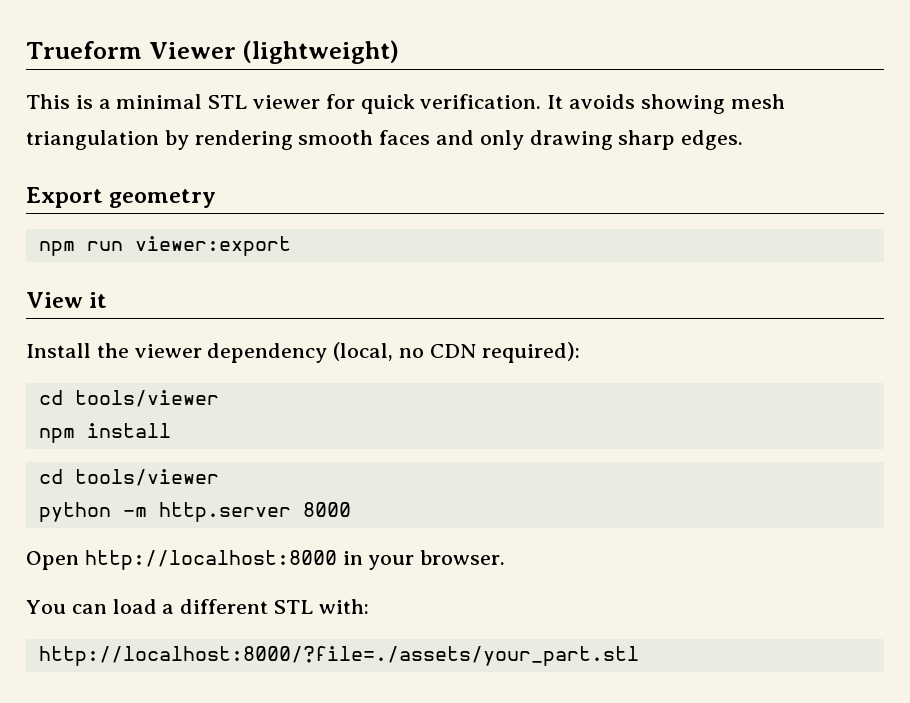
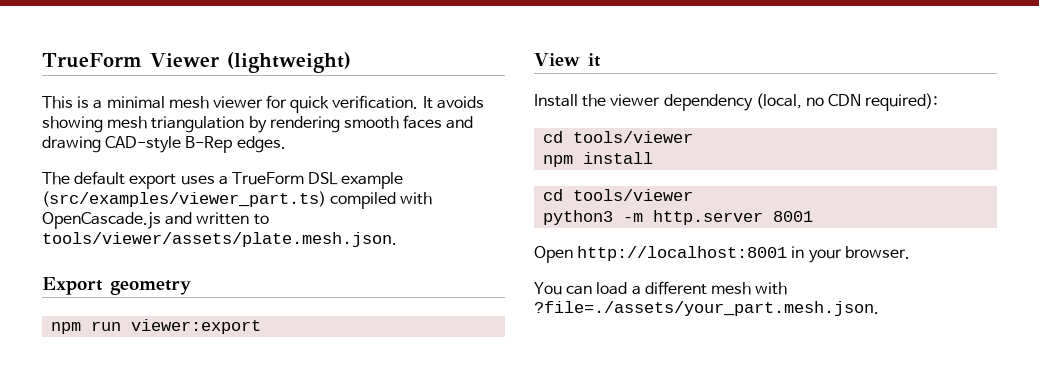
- Trueform Viewer (lightweight)
+ TrueForm Viewer (lightweight)
- This is a minimal STL viewer for quick verification.
+ This is a minimal mesh viewer for quick verification.
- It avoids showing mesh triangulation by rendering smooth faces and only drawing sharp edges.
+ It avoids showing mesh triangulation by rendering smooth faces and drawing CAD-style B-Rep edges.
+ The default export uses a TrueForm DSL example (src/examples/viewer_part.ts) compiled with OpenCascade.js and written to tools/viewer/assets/plate.mesh.json.
- python -m http.server 8000
+ python3 -m http.server 8001
- Open http://localhost:8000 in your browser.
+ Open http://localhost:8001 in your browser.
- You can load a different STL with:
- http://localhost:8000/?file=./assets/your_part.stl
+ You can load a different mesh with ?file=./assets/your_part.mesh.json.

